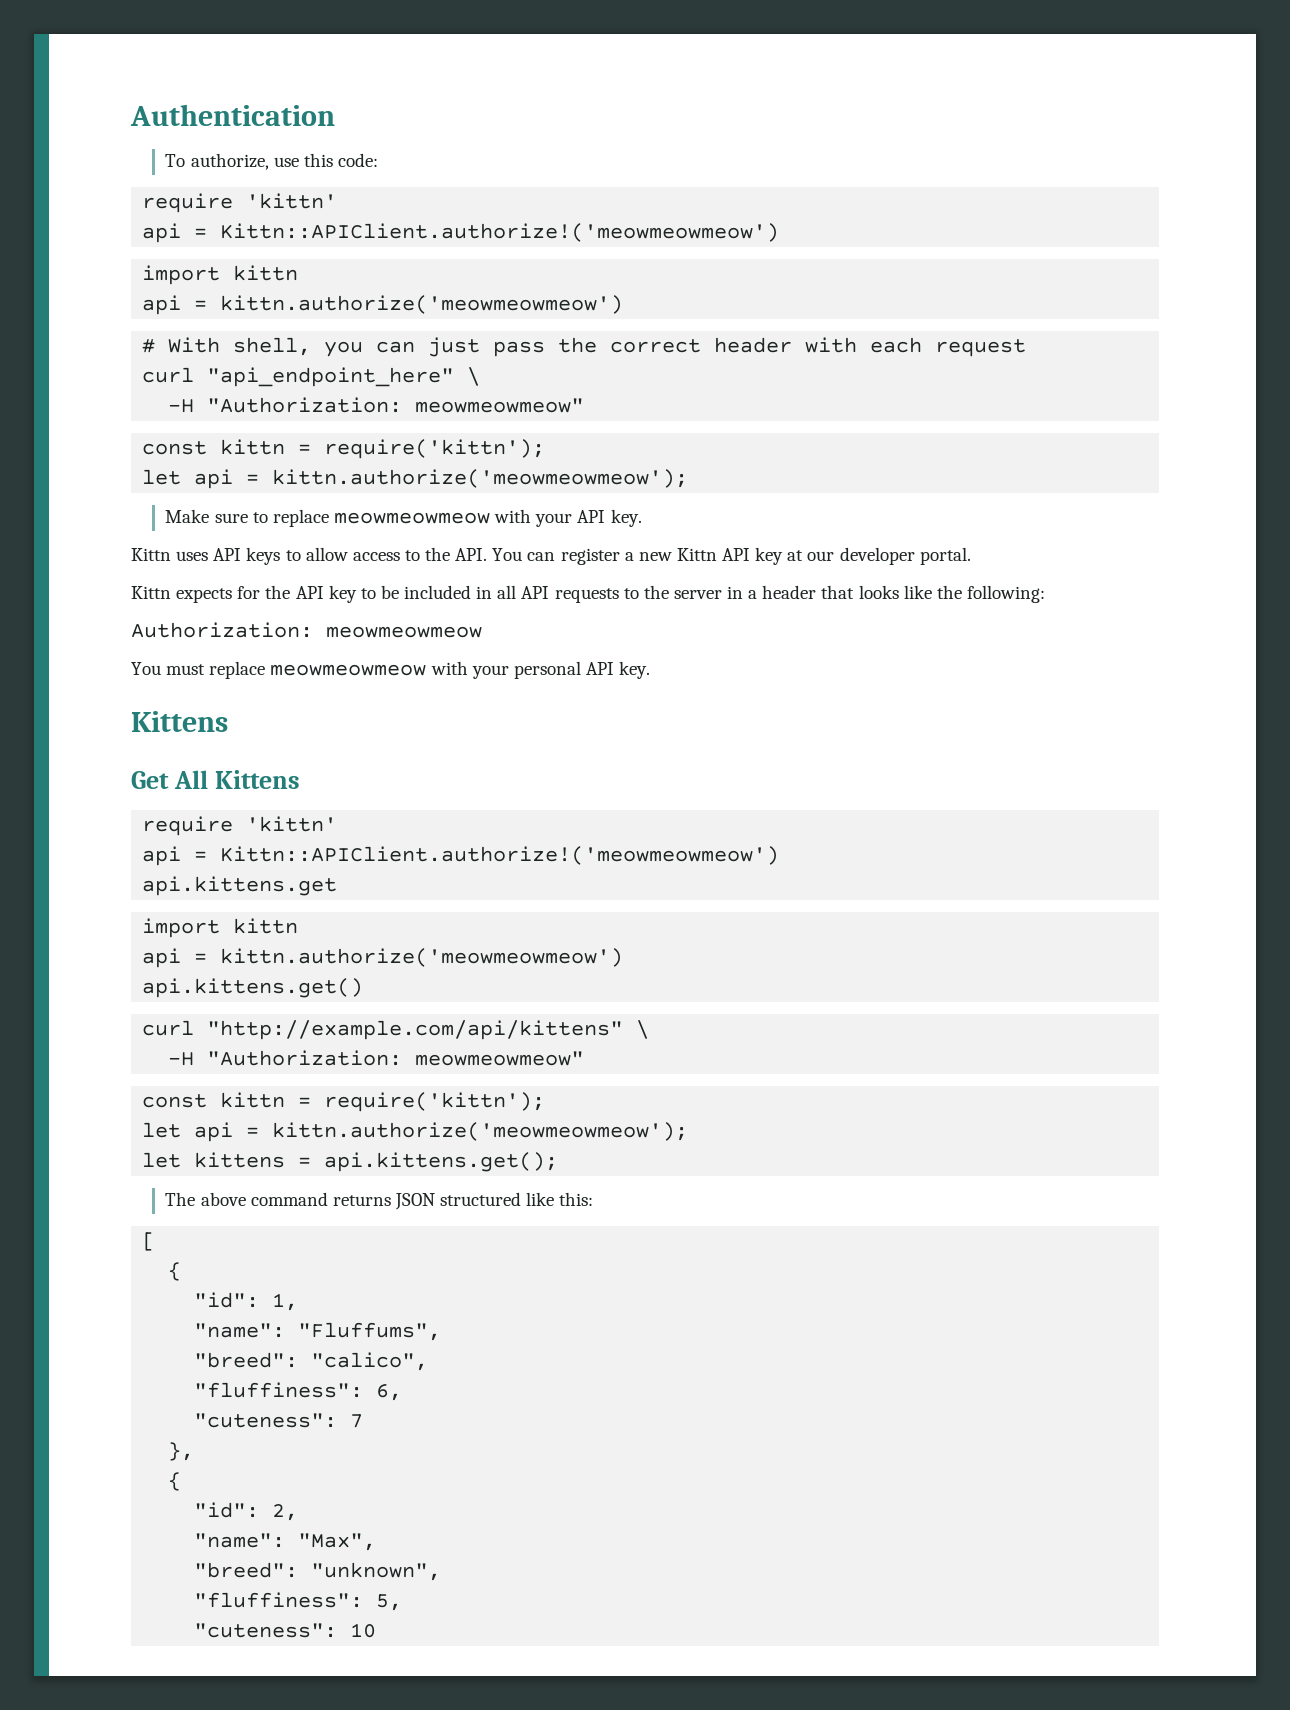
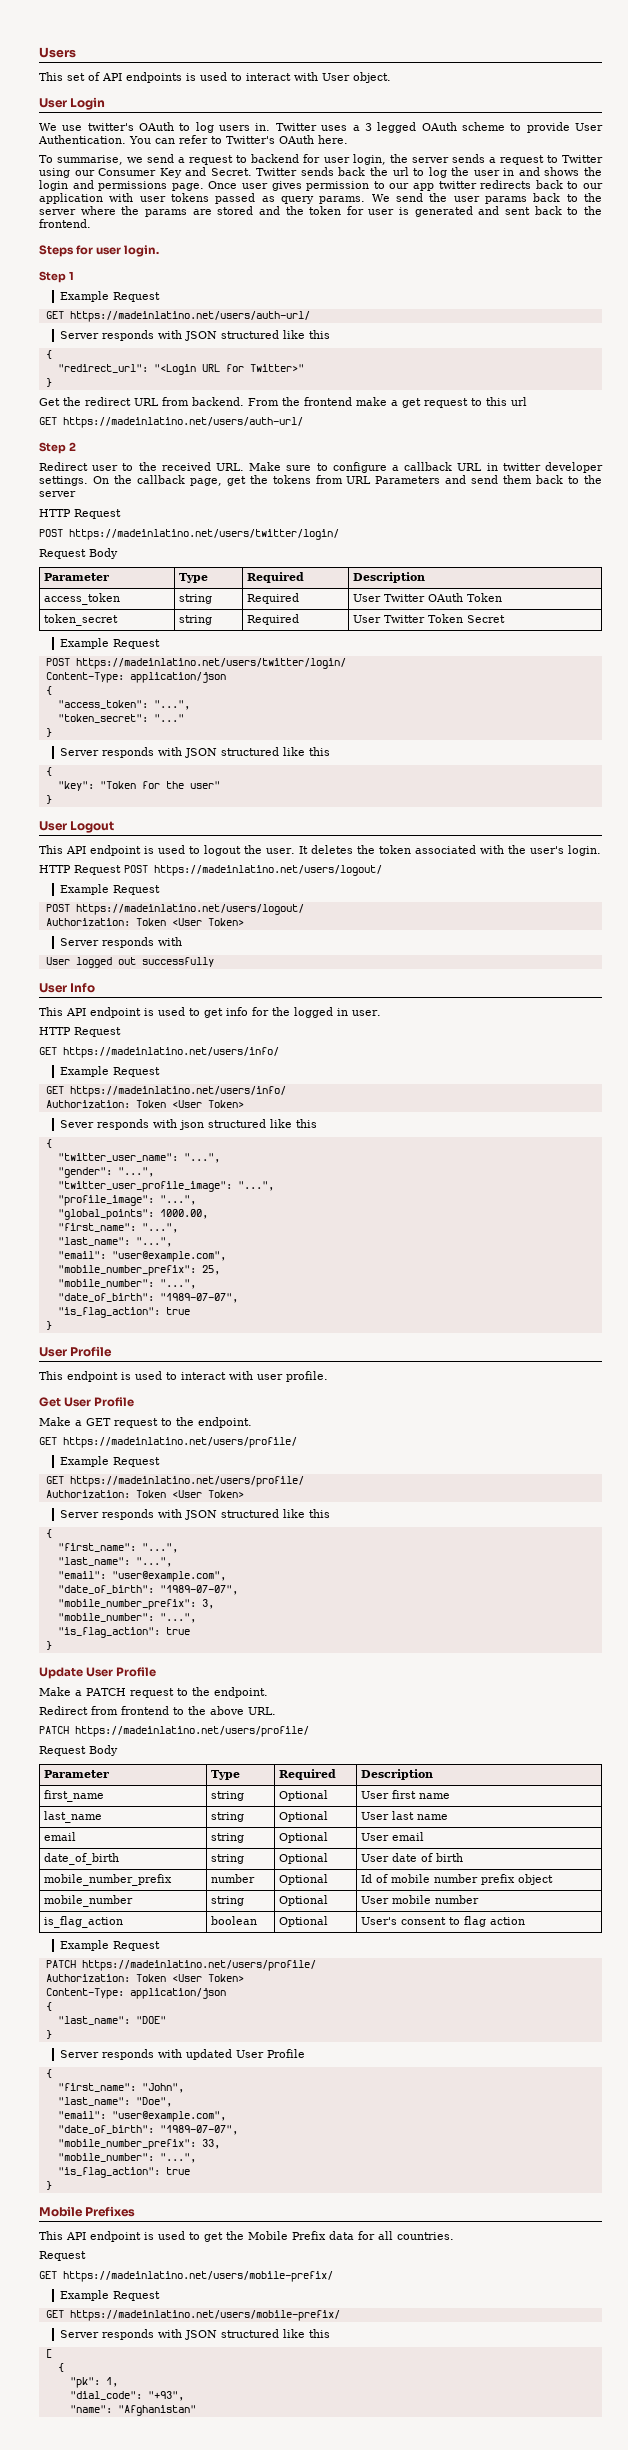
- Authentication
- To authorize, use this code:
- require 'kittn'
- api = Kittn::APIClient.authorize!('meowmeowmeow')
- import kittn
- api = kittn.authorize('meowmeowmeow')
- # With shell, you can just pass the correct header with each request
- curl "api_endpoint_here" \
- -H "Authorization: meowmeowmeow"
- const kittn = require('kittn');
- let api = kittn.authorize('meowmeowmeow');
- Make sure to replace meowmeowmeow with your API key.
- Kittn uses API keys to allow access to the API. You can register a new Kittn API key at our developer portal.
- Kittn expects for the API key to be included in all API requests to the server in a header that looks like the following:
- Authorization: meowmeowmeow
- You must replace meowmeowmeow with your personal API key.
- Kittens
- Get All Kittens
- require 'kittn'
- api = Kittn::APIClient.authorize!('meowmeowmeow')
- api.kittens.get
- import kittn
- api = kittn.authorize('meowmeowmeow')
- api.kittens.get()
- curl "http://example.com/api/kittens" \
- -H "Authorization: meowmeowmeow"
- const kittn = require('kittn');
- let api = kittn.authorize('meowmeowmeow');
- let kittens = api.kittens.get();
- The above command returns JSON structured like this:
+ Users
+ This set of API endpoints is used to interact with User object.
+ User Login
+ We use twitter's OAuth to log users in. Twitter uses a 3 legged OAuth scheme to provide User Authentication. You can refer to Twitter's OAuth here.
+ To summarise, we send a request to backend for user login, the server sends a request to Twitter using our Consumer Key and Secret. Twitter sends back the url to log the user in and shows the login and permissions page. Once user gives permission to our app twitter redirects back to our application with user tokens passed as query params. We send the user params back to the server where the params are stored and the token for user is generated and sent back to the frontend.
+ Steps for user login.
+ Step 1
+ Example Request
+ GET https://madeinlatino.net/users/auth-url/
+ Server responds with JSON structured like this
+ {
+ "redirect_url": "<Login URL for Twitter>"
+ }
+ Get the redirect URL from backend. From the frontend make a get request to this url
+ GET https://madeinlatino.net/users/auth-url/
+ Step 2
+ Redirect user to the received URL. Make sure to configure a callback URL in twitter developer settings. On the callback page, get the tokens from URL Parameters and send them back to the server
+ HTTP Request
+ POST https://madeinlatino.net/users/twitter/login/
+ Request Body
+ Parameter | Type | Required | Description
+ access_token | string | Required | User Twitter OAuth Token
+ token_secret | string | Required | User Twitter Token Secret
+ Example Request
+ POST https://madeinlatino.net/users/twitter/login/
+ Content-Type: application/json
+ {
+ "access_token": "...",
+ "token_secret": "..."
+ }
+ Server responds with JSON structured like this
+ {
+ "key": "Token for the user"
+ }
+ User Logout
+ This API endpoint is used to logout the user. It deletes the token associated with the user's login.
+ HTTP Request POST https://madeinlatino.net/users/logout/
+ Example Request
+ POST https://madeinlatino.net/users/logout/
+ Authorization: Token <User Token>
+ Server responds with
+ User logged out successfully
+ User Info
+ This API endpoint is used to get info for the logged in user.
+ HTTP Request
+ GET https://madeinlatino.net/users/info/
+ Example Request
+ GET https://madeinlatino.net/users/info/
+ Authorization: Token <User Token>
+ Sever responds with json structured like this
+ {
+ "twitter_user_name": "...",
+ "gender": "...",
+ "twitter_user_profile_image": "...",
+ "profile_image": "...",
+ "global_points": 1000.00,
+ "first_name": "...",
+ "last_name": "...",
+ "email": "user@example.com",
+ "mobile_number_prefix": 25,
+ "mobile_number": "...",
+ "date_of_birth": "1989-07-07",
+ "is_flag_action": true
+ }
+ User Profile
+ This endpoint is used to interact with user profile.
+ Get User Profile
+ Make a GET request to the endpoint.
+ GET https://madeinlatino.net/users/profile/
+ Example Request
+ GET https://madeinlatino.net/users/profile/
+ Authorization: Token <User Token>
+ Server responds with JSON structured like this
+ {
+ "first_name": "...",
+ "last_name": "...",
+ "email": "user@example.com",
+ "date_of_birth": "1989-07-07",
+ "mobile_number_prefix": 3,
+ "mobile_number": "...",
+ "is_flag_action": true
+ }
+ Update User Profile
+ Make a PATCH request to the endpoint.
+ Redirect from frontend to the above URL.
+ PATCH https://madeinlatino.net/users/profile/
+ Request Body
+ Parameter | Type | Required | Description
+ first_name | string | Optional | User first name
+ last_name | string | Optional | User last name
+ email | string | Optional | User email
+ date_of_birth | string | Optional | User date of birth
+ mobile_number_prefix | number | Optional | Id of mobile number prefix object
+ mobile_number | string | Optional | User mobile number
+ is_flag_action | boolean | Optional | User's consent to flag action
+ Example Request
+ PATCH https://madeinlatino.net/users/profile/
+ Authorization: Token <User Token>
+ Content-Type: application/json
+ {
+ "last_name": "DOE"
+ }
+ Server responds with updated User Profile
+ {
+ "first_name": "John",
+ "last_name": "Doe",
+ "email": "user@example.com",
+ "date_of_birth": "1989-07-07",
+ "mobile_number_prefix": 33,
+ "mobile_number": "...",
+ "is_flag_action": true
+ }
+ Mobile Prefixes
+ This API endpoint is used to get the Mobile Prefix data for all countries.
+ Request
+ GET https://madeinlatino.net/users/mobile-prefix/
+ Example Request
+ GET https://madeinlatino.net/users/mobile-prefix/
+ Server responds with JSON structured like this
- "id": 1,
+ "pk": 1,
- "name": "Fluffums",
- "breed": "calico",
- "fluffiness": 6,
- "cuteness": 7
- },
- {
- "id": 2,
- "name": "Max",
- "breed": "unknown",
- "fluffiness": 5,
- "cuteness": 10
+ "dial_code": "+93",
+ "name": "Afghanistan"

